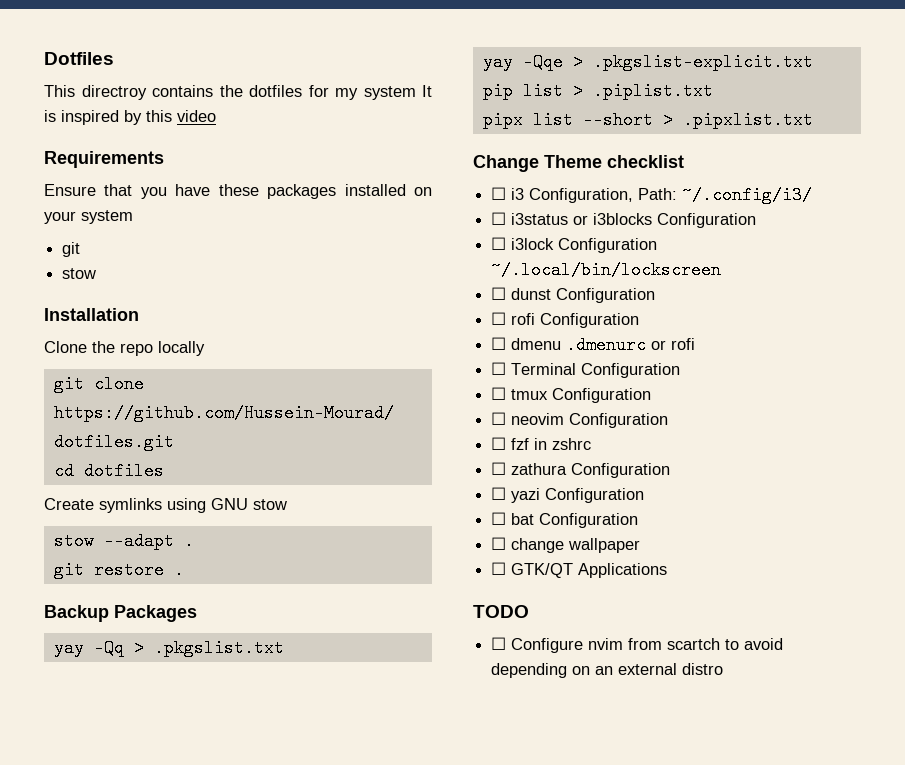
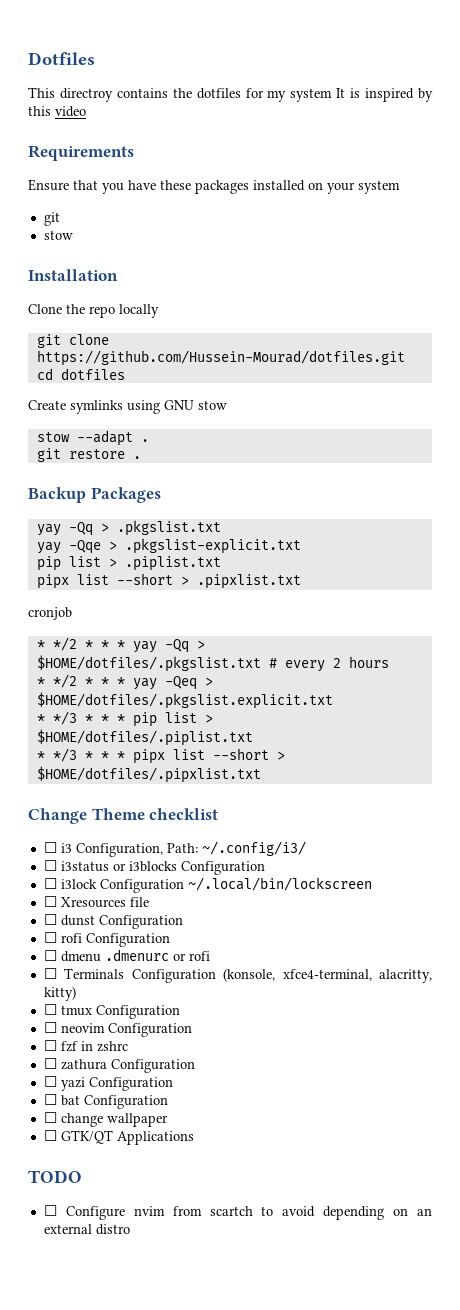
+ cronjob
+ * */2 * * * yay -Qq > $HOME/dotfiles/.pkgslist.txt # every 2 hours
+ * */2 * * * yay -Qeq > $HOME/dotfiles/.pkgslist.explicit.txt
+ * */3 * * * pip list > $HOME/dotfiles/.piplist.txt
+ * */3 * * * pipx list --short > $HOME/dotfiles/.pipxlist.txt
+ ☐ Xresources file
- ☐ Terminal Configuration
+ ☐ Terminals Configuration (konsole, xfce4-terminal, alacritty, kitty)

